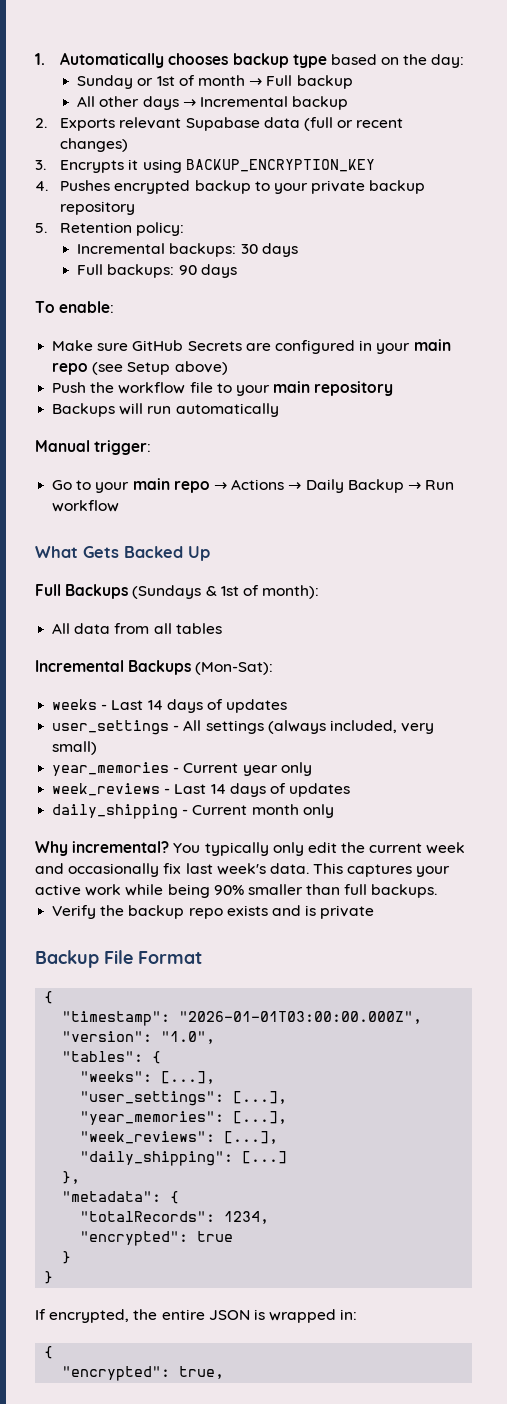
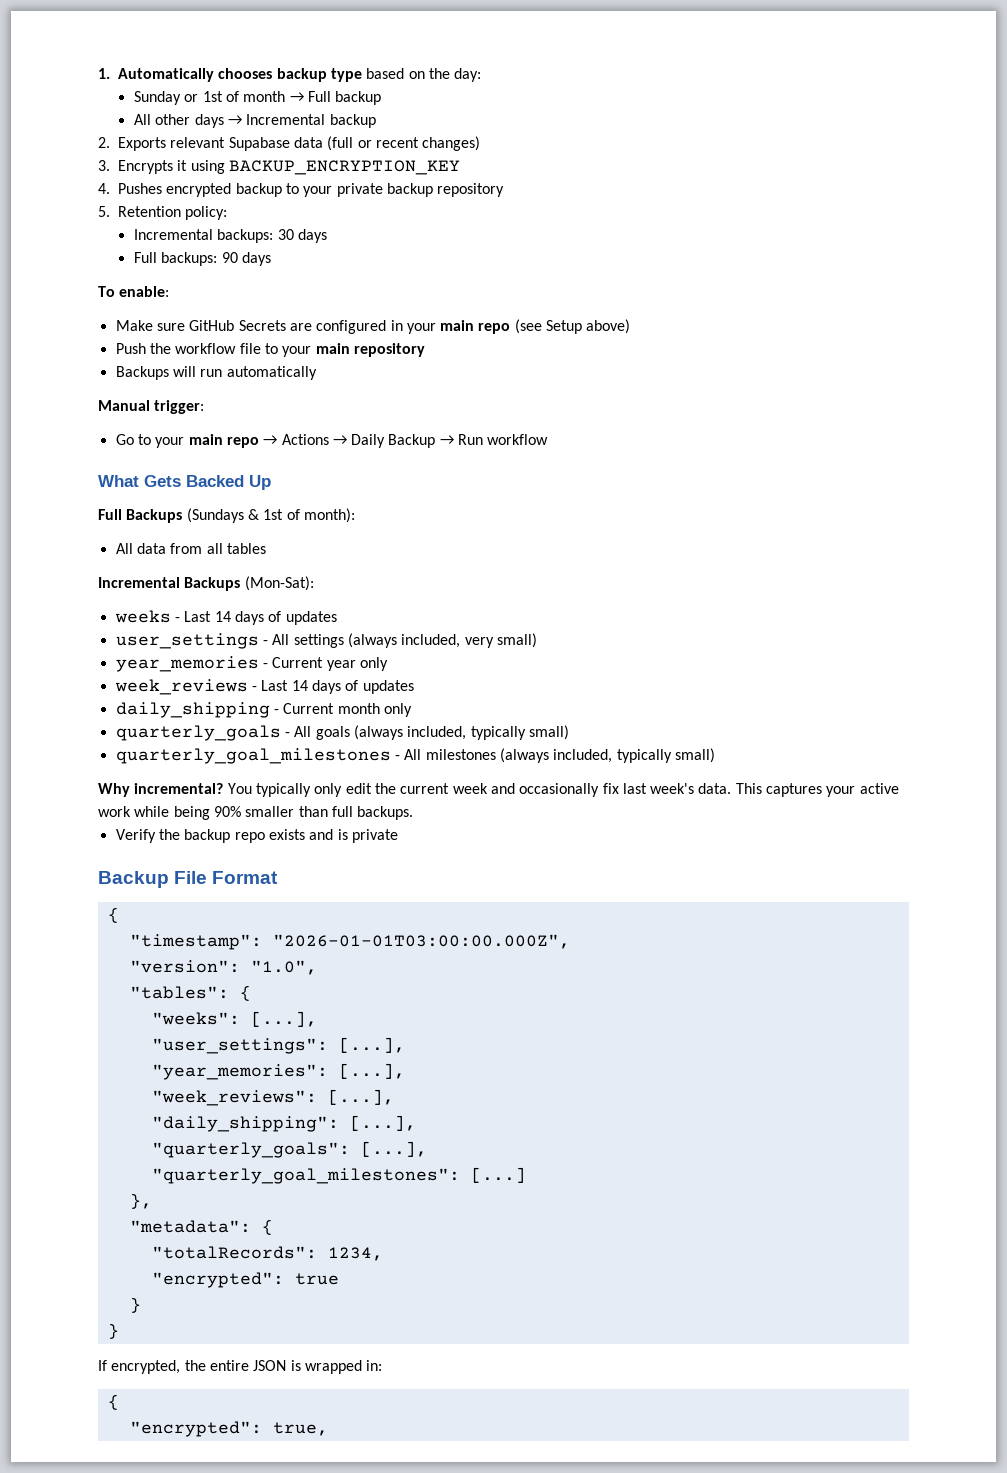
+ quarterly_goals - All goals (always included, typically small)
+ quarterly_goal_milestones - All milestones (always included, typically small)
- "daily_shipping": [...]
+ "daily_shipping": [...],
+ "quarterly_goals": [...],
+ "quarterly_goal_milestones": [...]

